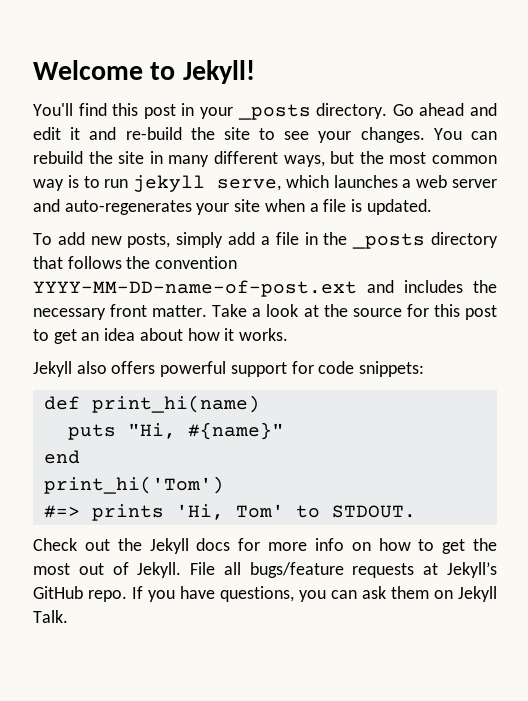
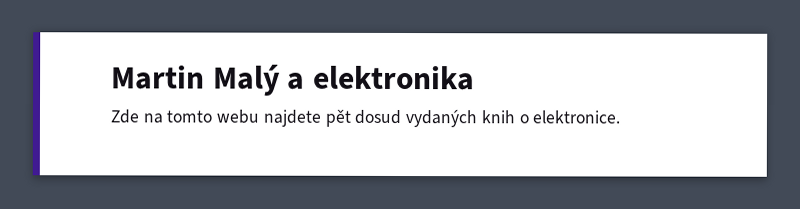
- Welcome to Jekyll!
- You'll find this post in your _posts directory. Go ahead and edit it and re-build the site to see your changes. You can rebuild the site in many different ways, but the most common way is to run jekyll serve, which launches a web server and auto-regenerates your site when a file is updated.
- To add new posts, simply add a file in the _posts directory that follows the convention YYYY-MM-DD-name-of-post.ext and includes the necessary front matter. Take a look at the source for this post to get an idea about how it works.
- Jekyll also offers powerful support for code snippets:
- def print_hi(name)
- puts "Hi, #{name}"
- end
- print_hi('Tom')
- #=> prints 'Hi, Tom' to STDOUT.
- Check out the Jekyll docs for more info on how to get the most out of Jekyll. File all bugs/feature requests at Jekyll’s GitHub repo. If you have questions, you can ask them on Jekyll Talk.
+ Martin Malý a elektronika
+ Zde na tomto webu najdete pět dosud vydaných knih o elektronice.

